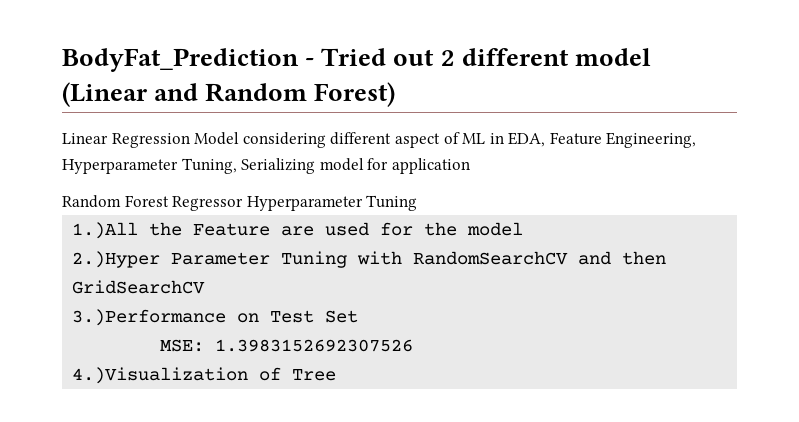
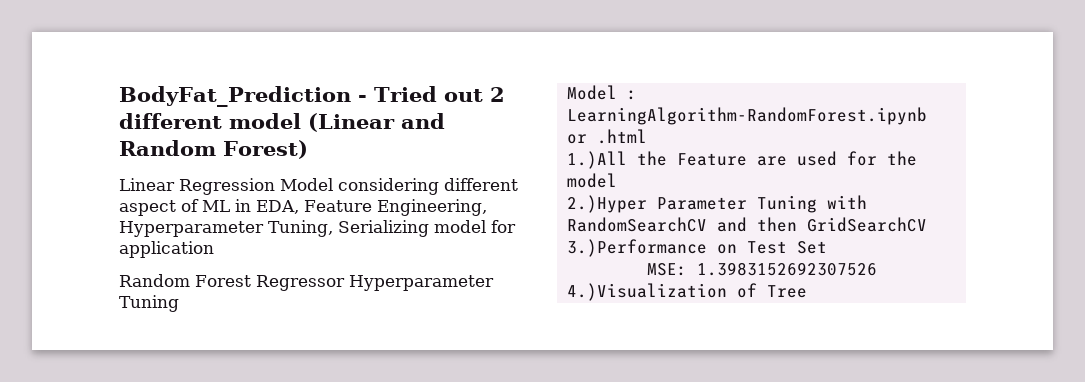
+ Model : LearningAlgorithm-RandomForest.ipynb or .html

